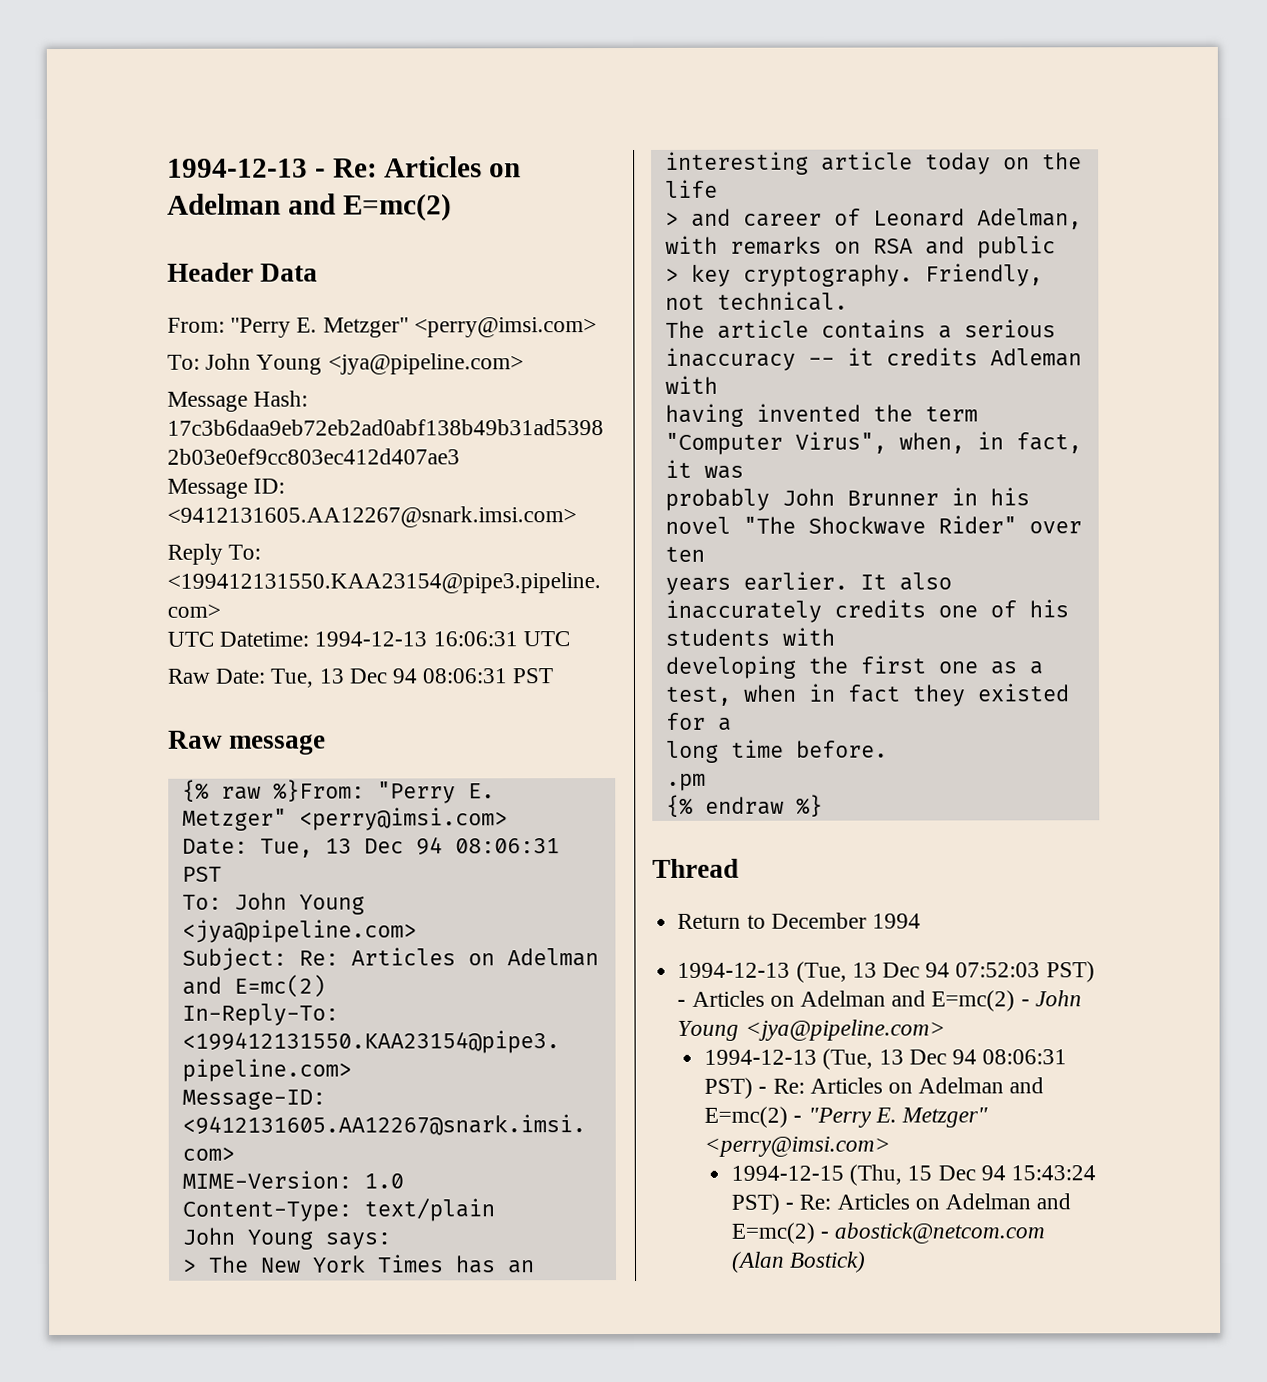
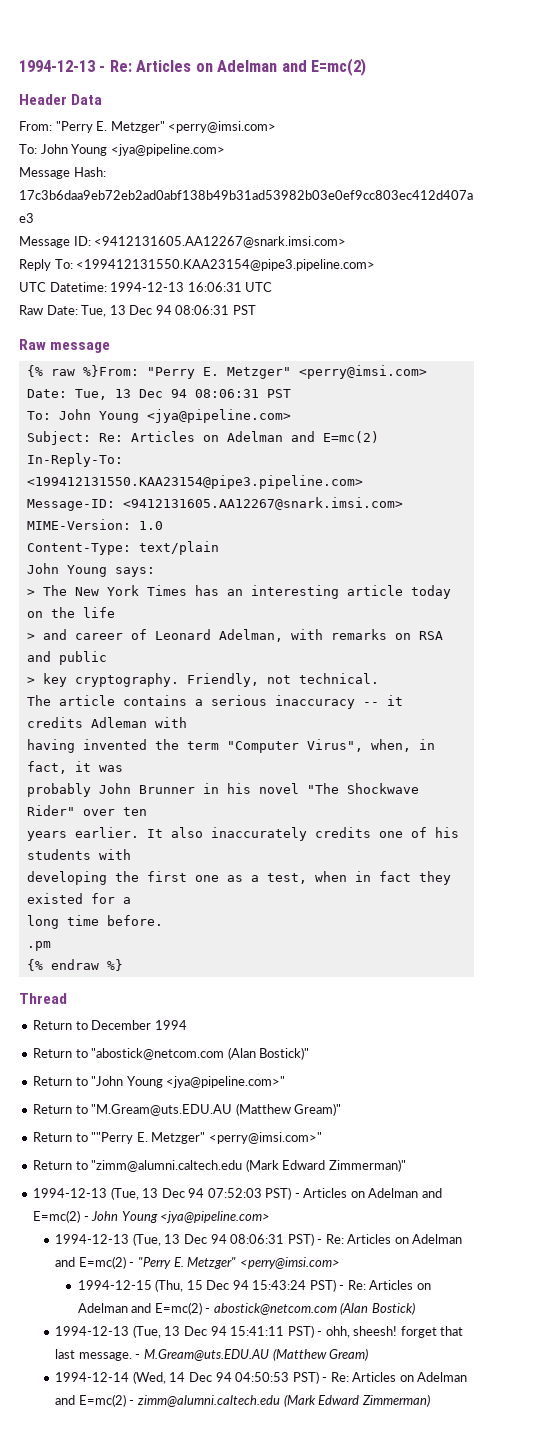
+ Return to "abostick@netcom.com (Alan Bostick)"
+ Return to "John Young <jya@pipeline.com>"
+ Return to "M.Gream@uts.EDU.AU (Matthew Gream)"
+ Return to ""Perry E. Metzger" <perry@imsi.com>"
+ Return to "zimm@alumni.caltech.edu (Mark Edward Zimmerman)"
+ 1994-12-13 (Tue, 13 Dec 94 15:41:11 PST) - ohh, sheesh! forget that last message. - M.Gream@uts.EDU.AU (Matthew Gream)
+ 1994-12-14 (Wed, 14 Dec 94 04:50:53 PST) - Re: Articles on Adelman and E=mc(2) - zimm@alumni.caltech.edu (Mark Edward Zimmerman)

